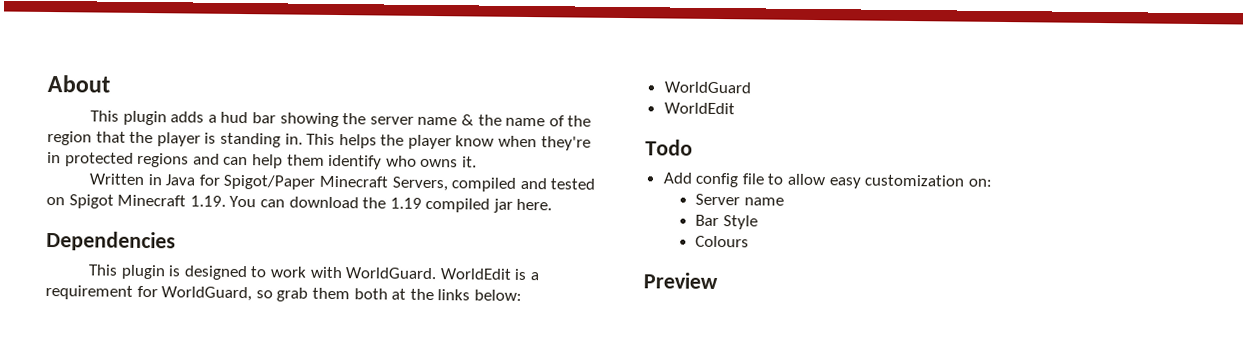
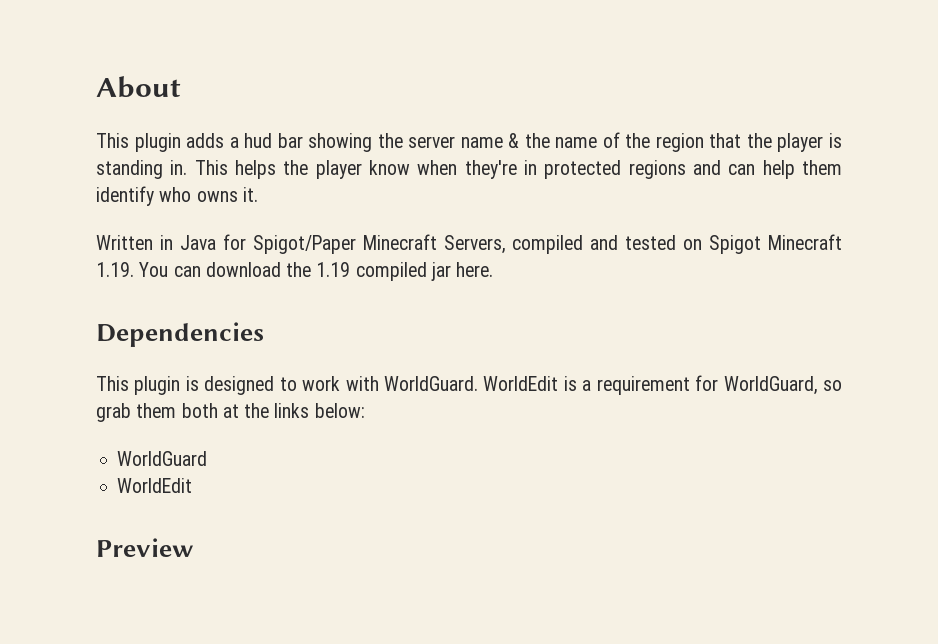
- Todo
- Add config file to allow easy customization on:
- Server name
- Bar Style
- Colours

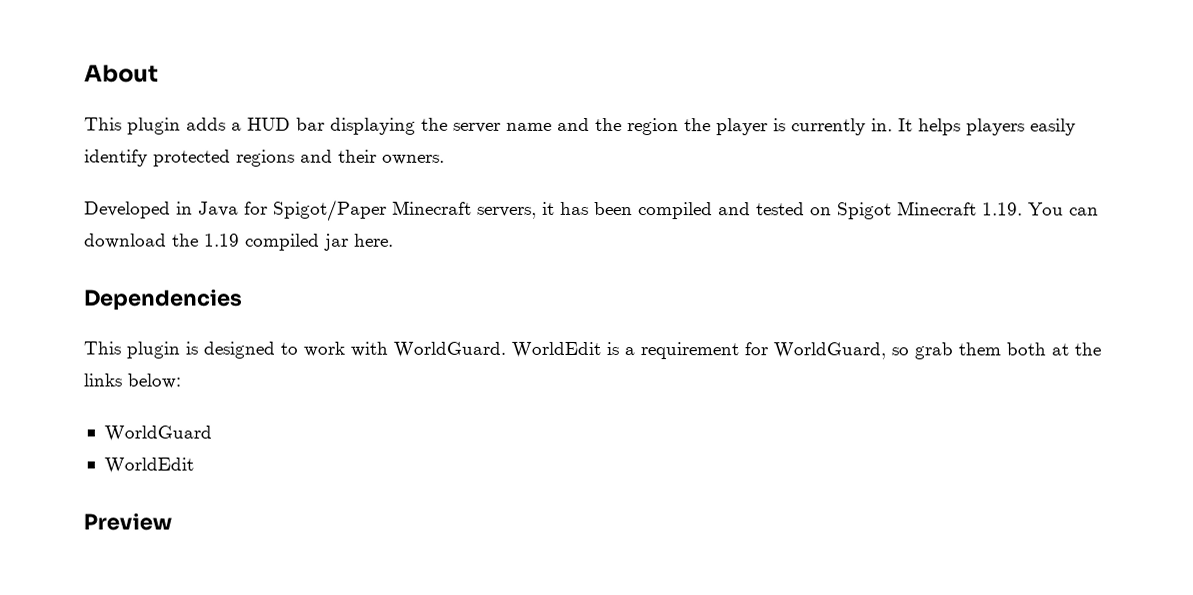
- This plugin adds a hud bar showing the server name & the name of the region that the player is standing in. This helps the player know when they're in protected regions and can help them identify who owns it.
- Written in Java for Spigot/Paper Minecraft Servers, compiled and tested on Spigot Minecraft 1.19. You can download the 1.19 compiled jar here.
+ This plugin adds a HUD bar displaying the server name and the region the player is currently in. It helps players easily identify protected regions and their owners.
+ Developed in Java for Spigot/Paper Minecraft servers, it has been compiled and tested on Spigot Minecraft 1.19. You can download the 1.19 compiled jar here.

